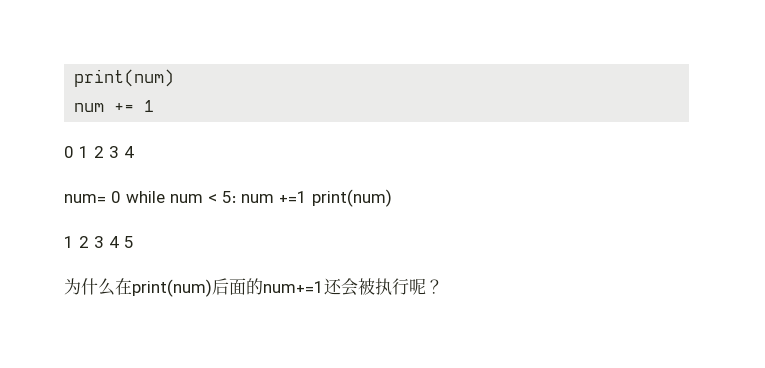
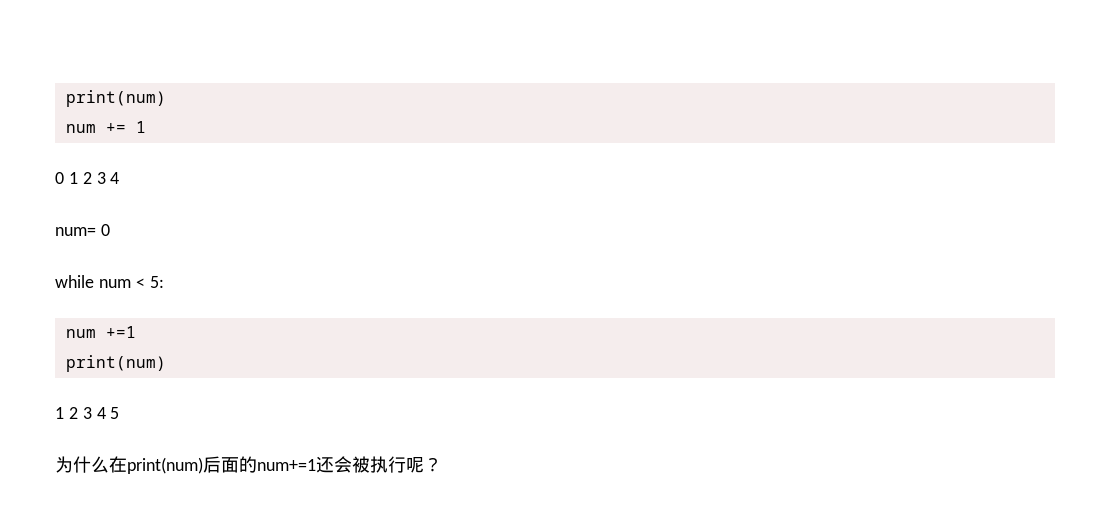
- num= 0 while num < 5: num +=1 print(num)
+ num= 0
+ while num < 5:
+ num +=1
+ print(num)

